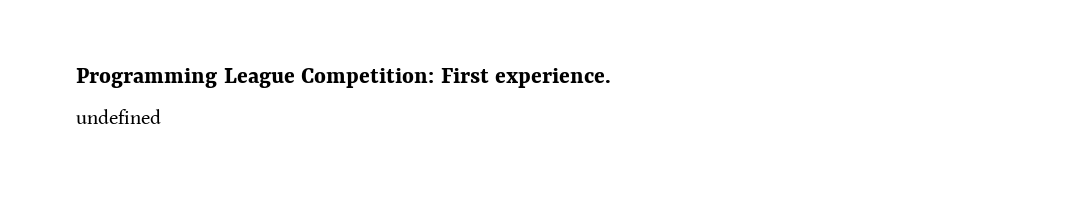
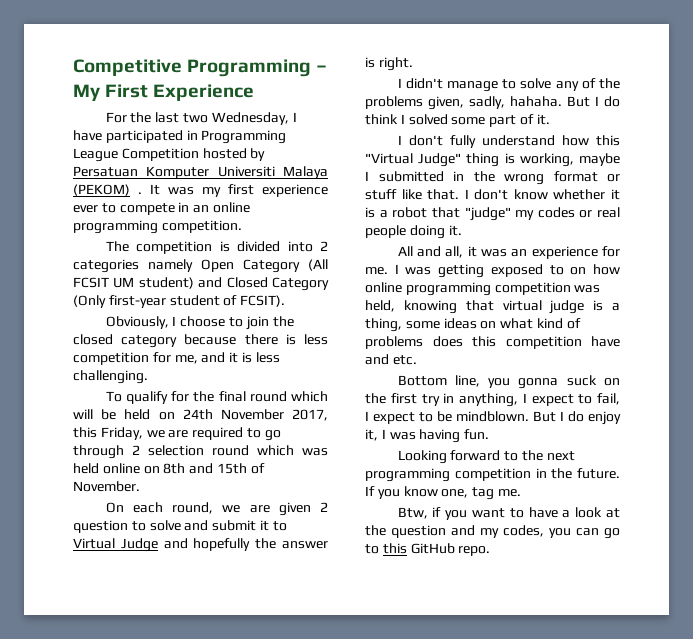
- Programming League Competition: First experience.
- undefined
+ Competitive Programming – My First Experience
+ For the last two Wednesday, I have participated in Programming League Competition hosted by Persatuan Komputer Universiti Malaya (PEKOM) . It was my first experience ever to compete in an online programming competition.
+ The competition is divided into 2 categories namely Open Category (All FCSIT UM student) and Closed Category (Only first-year student of FCSIT).
+ Obviously, I choose to join the closed category because there is less competition for me, and it is less challenging.
+ To qualify for the final round which will be held on 24th November 2017, this Friday, we are required to go through 2 selection round which was held online on 8th and 15th of November.
+ On each round, we are given 2 question to solve and submit it to Virtual Judge and hopefully the answer is right.
+ I didn't manage to solve any of the problems given, sadly, hahaha. But I do think I solved some part of it.
+ I don't fully understand how this "Virtual Judge" thing is working, maybe I submitted in the wrong format or stuff like that. I don't know whether it is a robot that "judge" my codes or real people doing it.
+ All and all, it was an experience for me. I was getting exposed to on how online programming competition was held, knowing that virtual judge is a thing, some ideas on what kind of problems does this competition have and etc.
+ Bottom line, you gonna suck on the first try in anything, I expect to fail, I expect to be mindblown. But I do enjoy it, I was having fun.
+ Looking forward to the next programming competition in the future. If you know one, tag me.
+ Btw, if you want to have a look at the question and my codes, you can go to this GitHub repo.

